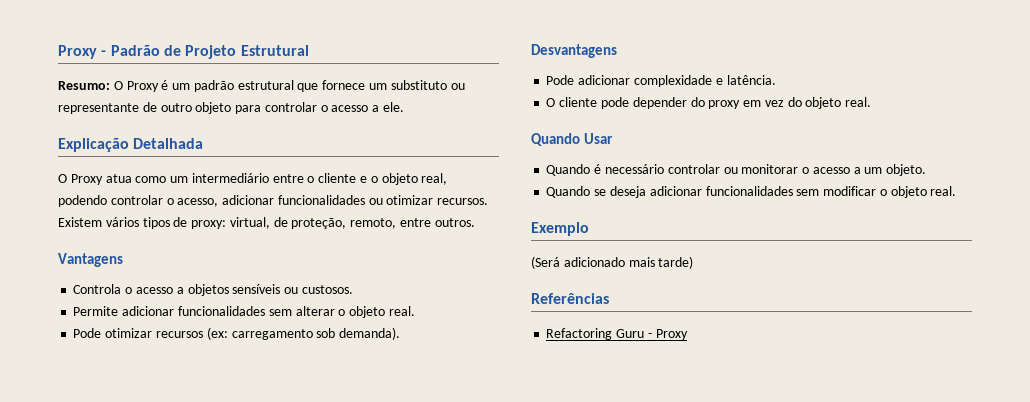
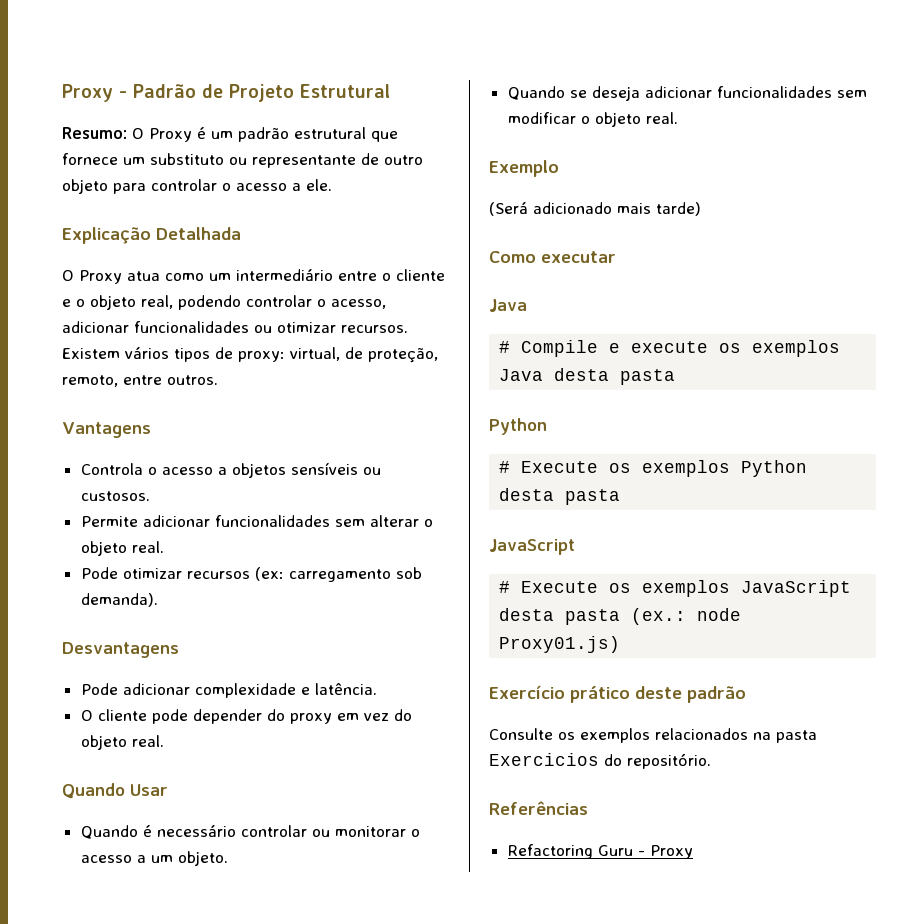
+ Como executar
+ Java
+ # Compile e execute os exemplos Java desta pasta
+ Python
+ # Execute os exemplos Python desta pasta
+ JavaScript
+ # Execute os exemplos JavaScript desta pasta (ex.: node Proxy01.js)
+ Exercício prático deste padrão
+ Consulte os exemplos relacionados na pasta Exercicios do repositório.

